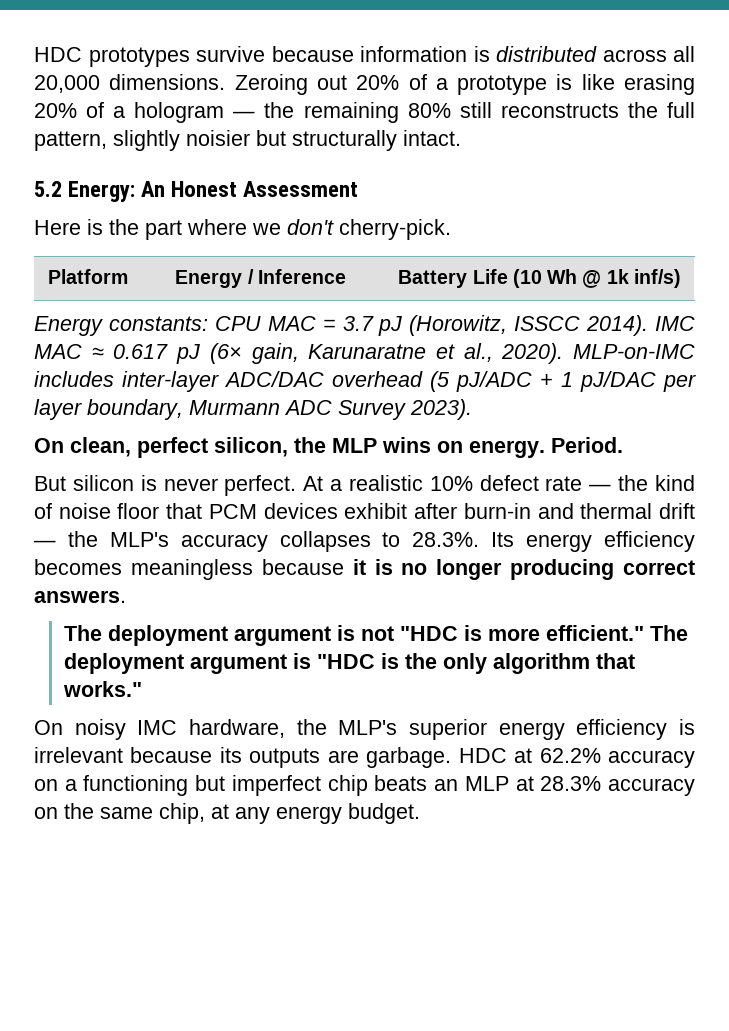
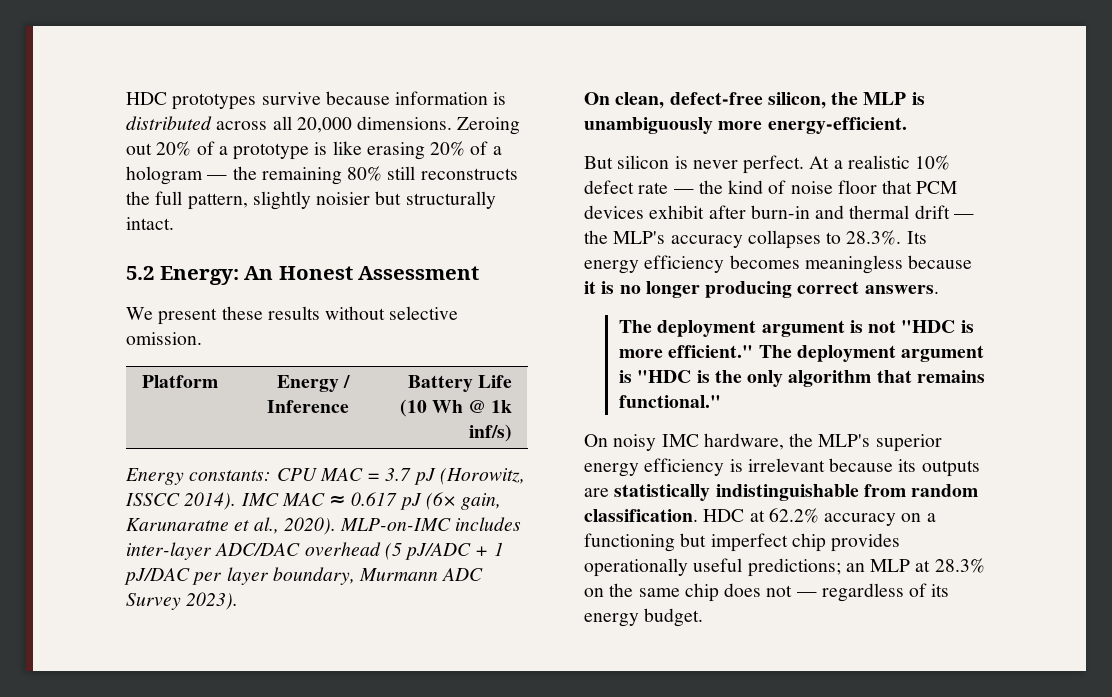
- Here is the part where we don't cherry-pick.
+ We present these results without selective omission.
- On clean, perfect silicon, the MLP wins on energy. Period.
+ On clean, defect-free silicon, the MLP is unambiguously more energy-efficient.
- The deployment argument is "HDC is the only algorithm that works."
+ The deployment argument is "HDC is the only algorithm that remains functional."
- On noisy IMC hardware, the MLP's superior energy efficiency is irrelevant because its outputs are garbage.
+ On noisy IMC hardware, the MLP's superior energy efficiency is irrelevant because its outputs are statistically indistinguishable from random classification.
- HDC at 62.2% accuracy on a functioning but imperfect chip beats an MLP at 28.3% accuracy on the same chip, at any energy budget.
+ HDC at 62.2% accuracy on a functioning but imperfect chip provides operationally useful predictions; an MLP at 28.3% on the same chip does not — regardless of its energy budget.

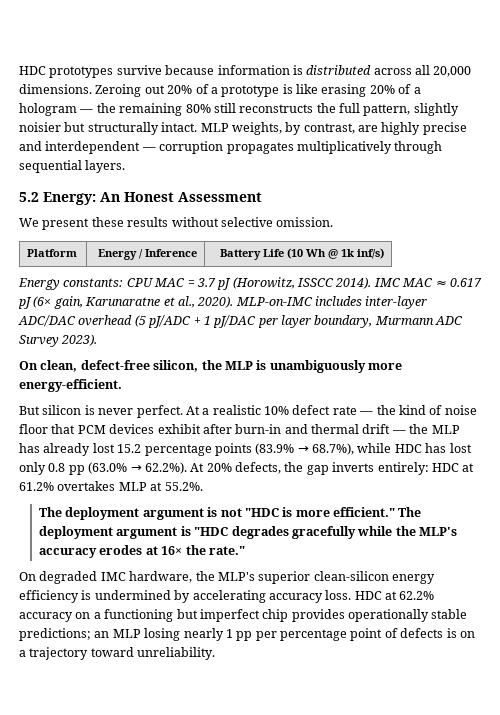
+ MLP weights, by contrast, are highly precise and interdependent — corruption propagates multiplicatively through sequential layers.
- At a realistic 10% defect rate — the kind of noise floor that PCM devices exhibit after burn-in and thermal drift — the MLP's accuracy collapses to 28.3%. Its energy efficiency becomes meaningless because it is no longer producing correct answers.
+ At a realistic 10% defect rate — the kind of noise floor that PCM devices exhibit after burn-in and thermal drift — the MLP has already lost 15.2 percentage points (83.9% → 68.7%), while HDC has lost only 0.8 pp (63.0% → 62.2%). At 20% defects, the gap inverts entirely: HDC at 61.2% overtakes MLP at 55.2%.
- The deployment argument is "HDC is the only algorithm that remains functional."
- On noisy IMC hardware, the MLP's superior energy efficiency is irrelevant because its outputs are statistically indistinguishable from random classification.
+ The deployment argument is "HDC degrades gracefully while the MLP's accuracy erodes at 16× the rate."
+ On degraded IMC hardware, the MLP's superior clean-silicon energy efficiency is undermined by accelerating accuracy loss.
- HDC at 62.2% accuracy on a functioning but imperfect chip provides operationally useful predictions; an MLP at 28.3% on the same chip does not — regardless of its energy budget.
+ HDC at 62.2% accuracy on a functioning but imperfect chip provides operationally stable predictions; an MLP losing nearly 1 pp per percentage point of defects is on a trajectory toward unreliability.

